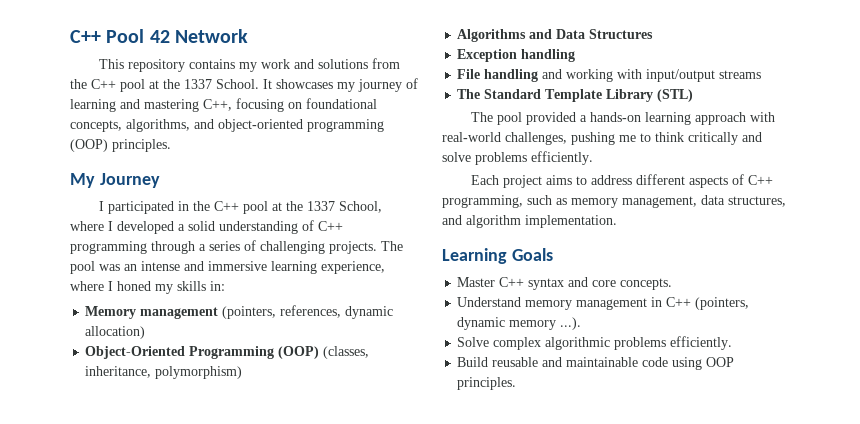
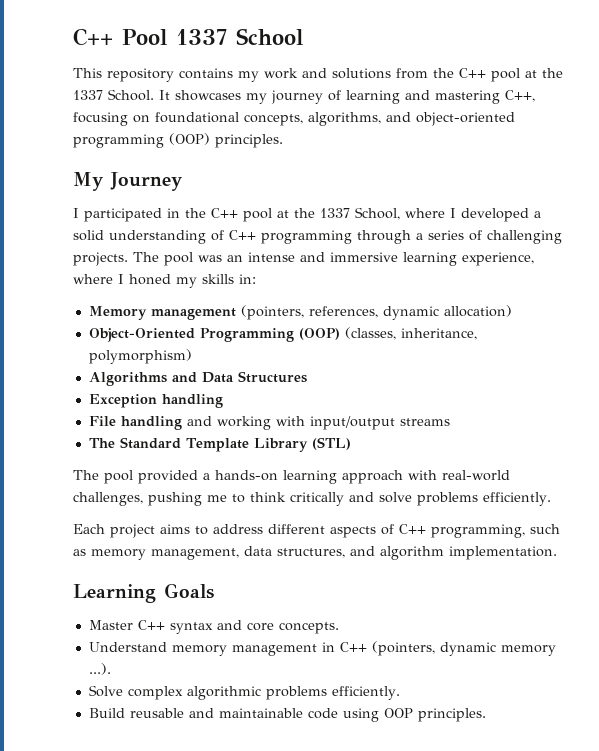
- C++ Pool 42 Network
+ C++ Pool 1337 School

